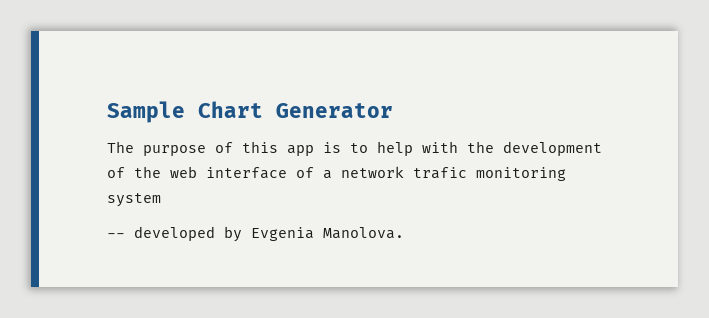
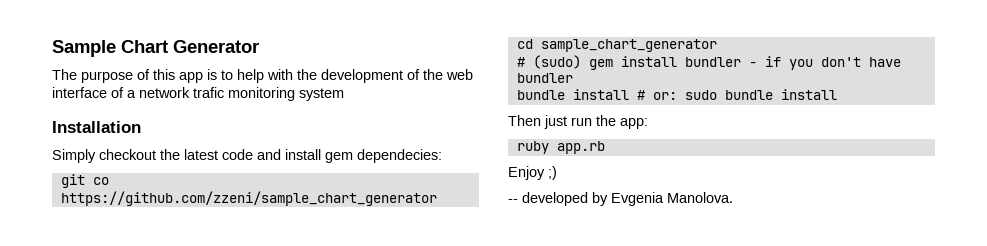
+ Installation
+ Simply checkout the latest code and install gem dependecies:
+ git co https://github.com/zzeni/sample_chart_generator
+ cd sample_chart_generator
+ # (sudo) gem install bundler - if you don't have bundler
+ bundle install # or: sudo bundle install
+ Then just run the app:
+ ruby app.rb
+ Enjoy ;)

